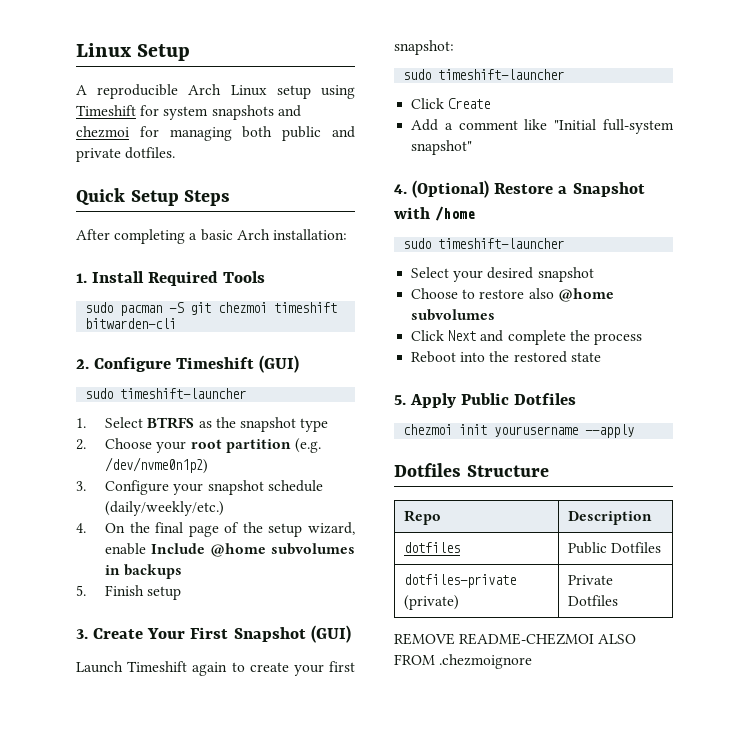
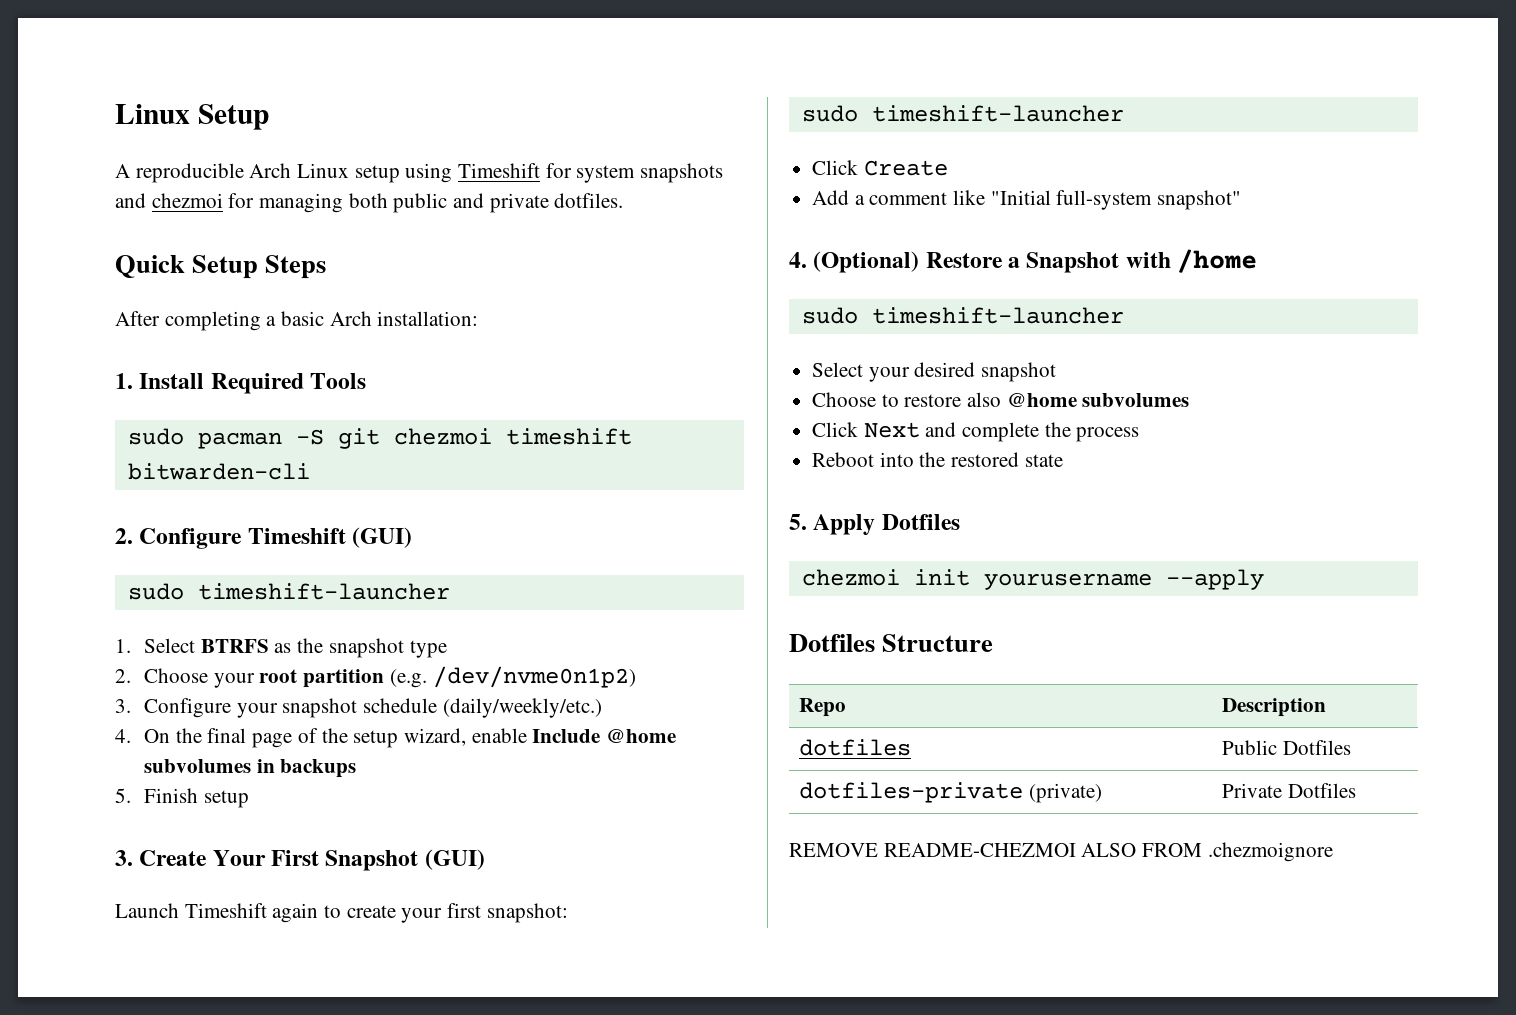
- 5. Apply Public Dotfiles
+ 5. Apply Dotfiles

